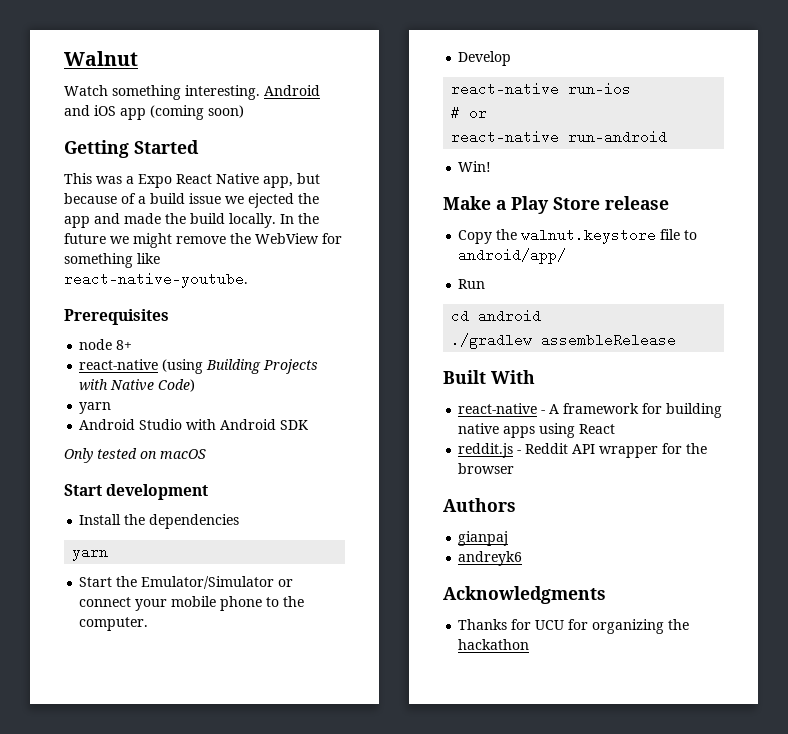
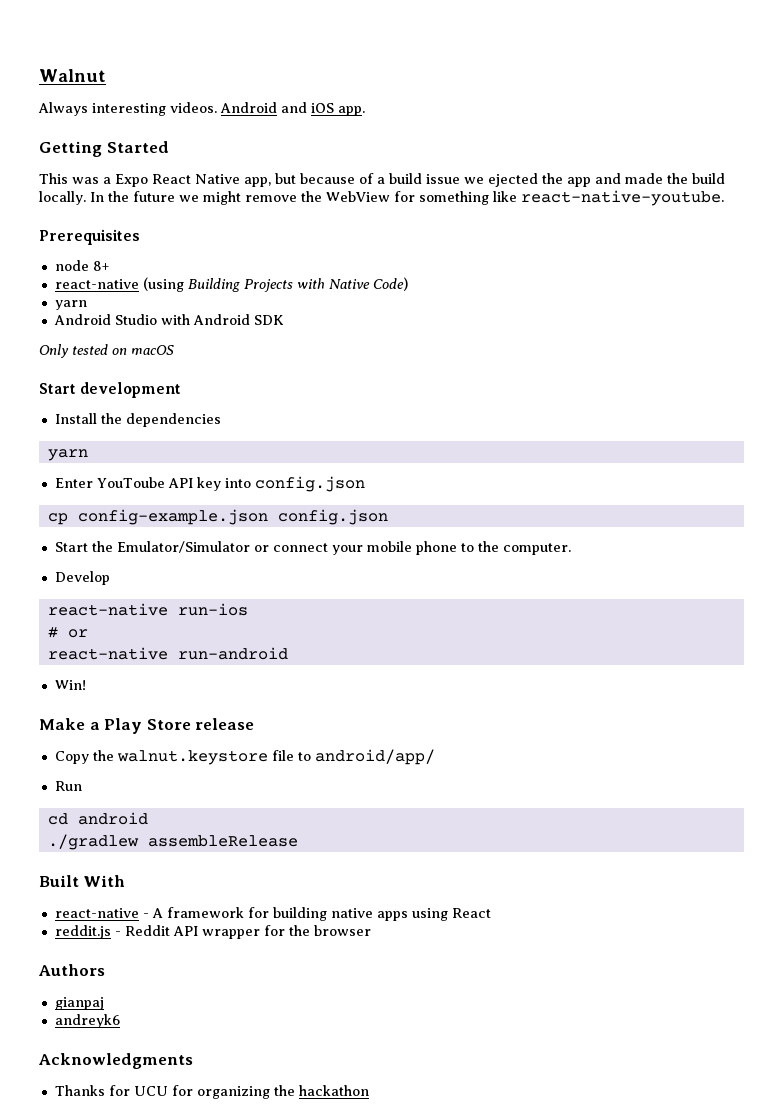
- Watch something interesting. Android and iOS app (coming soon)
+ Always interesting videos. Android and iOS app.
+ Enter YouToube API key into config.json
+ cp config-example.json config.json

